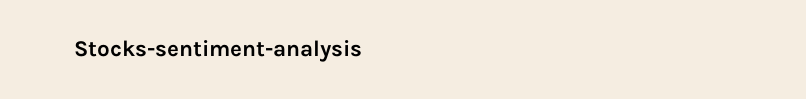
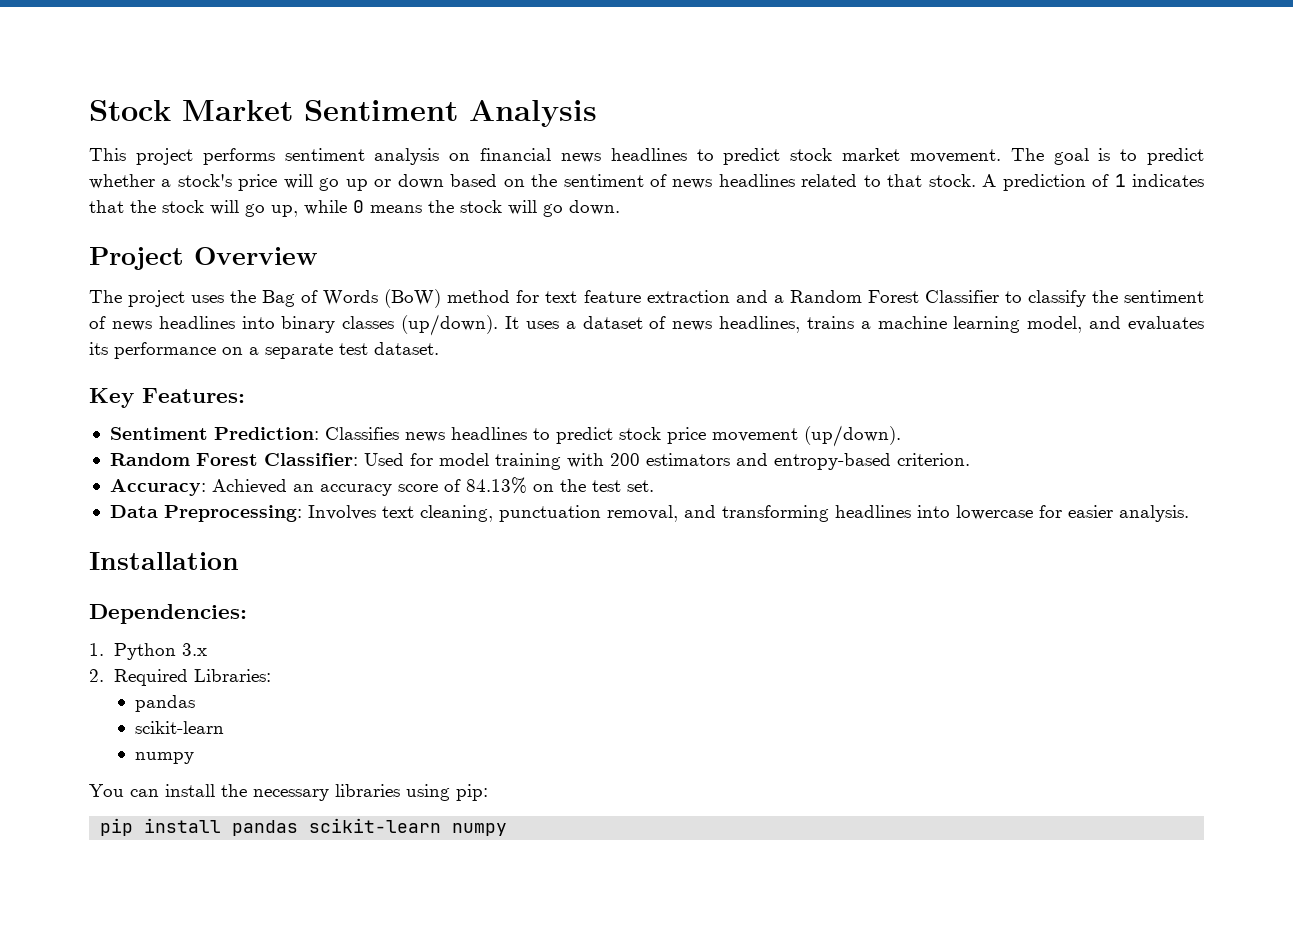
- Stocks-sentiment-analysis
+ Stock Market Sentiment Analysis
+ This project performs sentiment analysis on financial news headlines to predict stock market movement. The goal is to predict whether a stock's price will go up or down based on the sentiment of news headlines related to that stock. A prediction of 1 indicates that the stock will go up, while 0 means the stock will go down.
+ Project Overview
+ The project uses the Bag of Words (BoW) method for text feature extraction and a Random Forest Classifier to classify the sentiment of news headlines into binary classes (up/down). It uses a dataset of news headlines, trains a machine learning model, and evaluates its performance on a separate test dataset.
+ Key Features:
+ Sentiment Prediction: Classifies news headlines to predict stock price movement (up/down).
+ Random Forest Classifier: Used for model training with 200 estimators and entropy-based criterion.
+ Accuracy: Achieved an accuracy score of 84.13% on the test set.
+ Data Preprocessing: Involves text cleaning, punctuation removal, and transforming headlines into lowercase for easier analysis.
+ Installation
+ Dependencies:
+ 1. Python 3.x
+ 2. Required Libraries:
+ pandas
+ scikit-learn
+ numpy
+ You can install the necessary libraries using pip:
+ pip install pandas scikit-learn numpy

